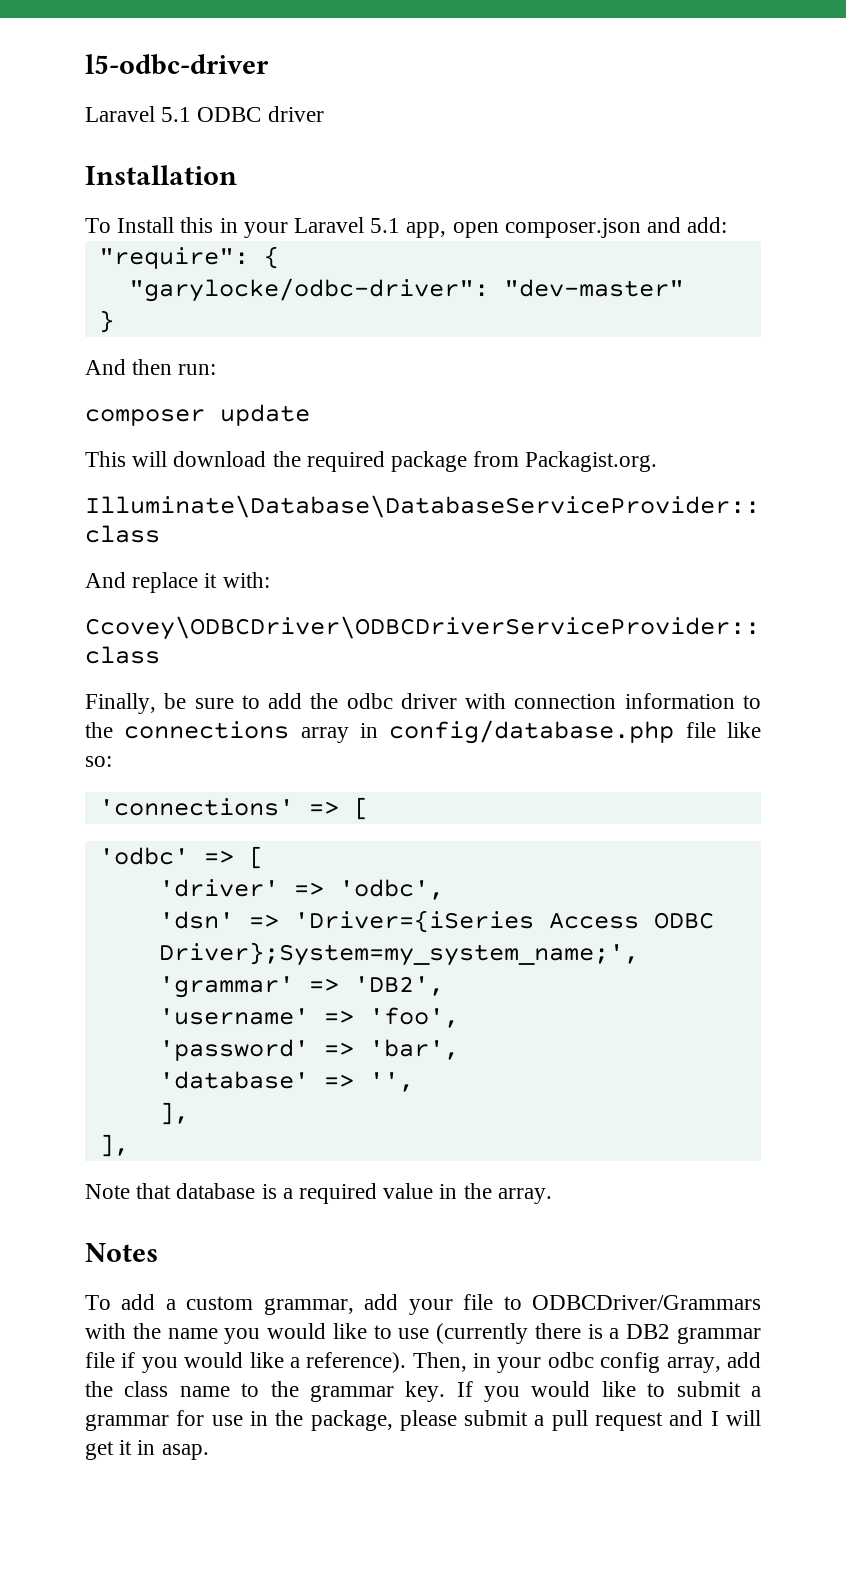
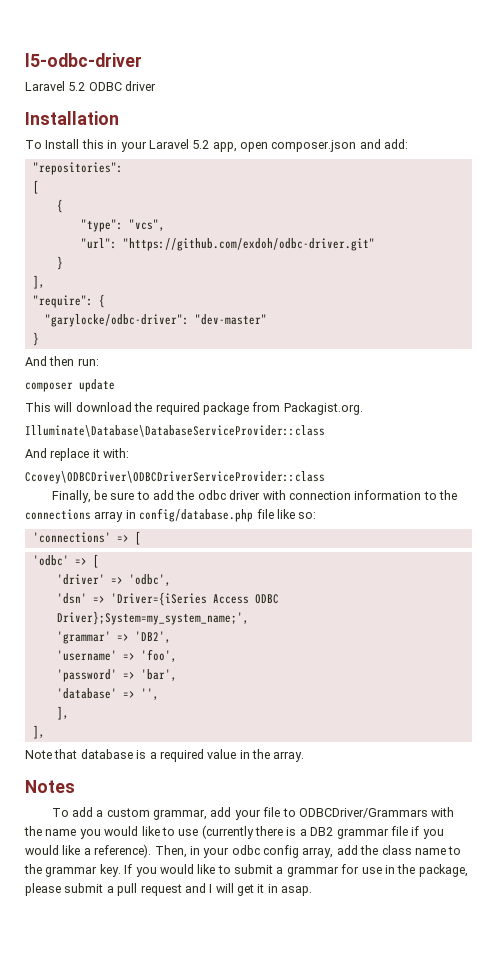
- Laravel 5.1 ODBC driver
+ Laravel 5.2 ODBC driver
- To Install this in your Laravel 5.1 app, open composer.json and add:
+ To Install this in your Laravel 5.2 app, open composer.json and add:
+ "repositories":
+ [
+ {
+ "type": "vcs",
+ "url": "https://github.com/exdoh/odbc-driver.git"
+ }
+ ],

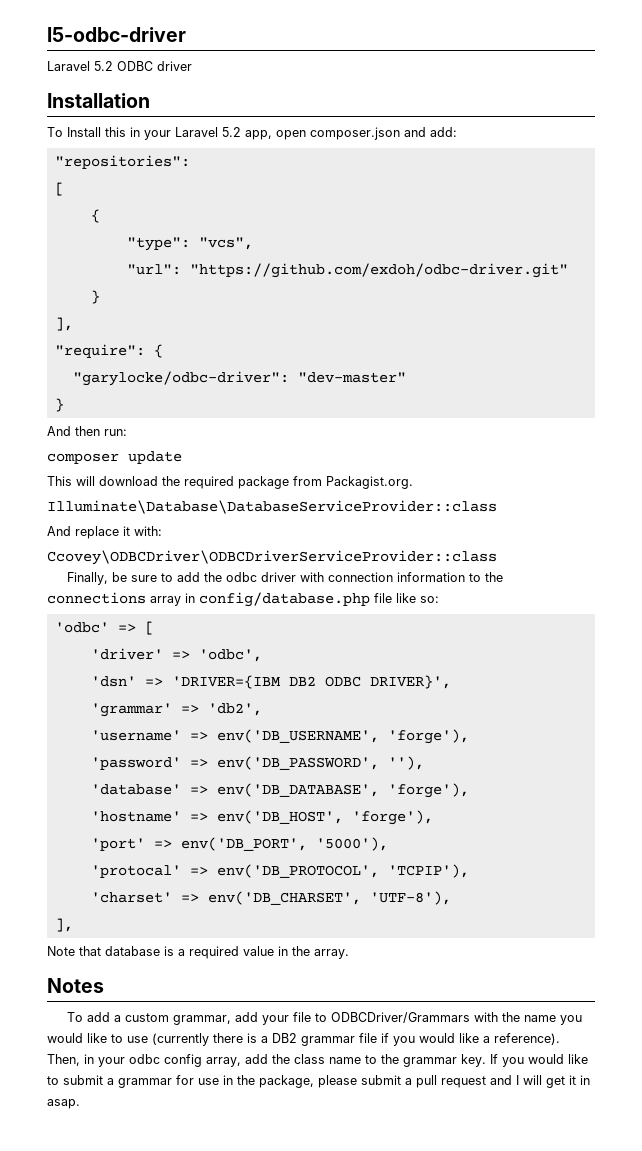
- 'connections' => [
- 'dsn' => 'Driver={iSeries Access ODBC Driver};System=my_system_name;',
+ 'dsn' => 'DRIVER={IBM DB2 ODBC DRIVER}',
- 'grammar' => 'DB2',
+ 'grammar' => 'db2',
- 'username' => 'foo',
+ 'username' => env('DB_USERNAME', 'forge'),
- 'password' => 'bar',
+ 'password' => env('DB_PASSWORD', ''),
- 'database' => '',
- ],
+ 'database' => env('DB_DATABASE', 'forge'),
+ 'hostname' => env('DB_HOST', 'forge'),
+ 'port' => env('DB_PORT', '5000'),
+ 'protocal' => env('DB_PROTOCOL', 'TCPIP'),
+ 'charset' => env('DB_CHARSET', 'UTF-8'),

